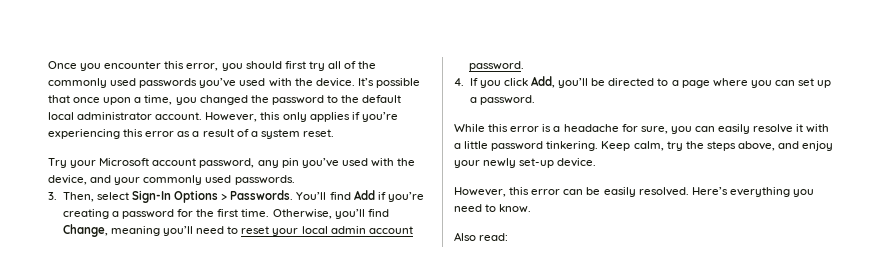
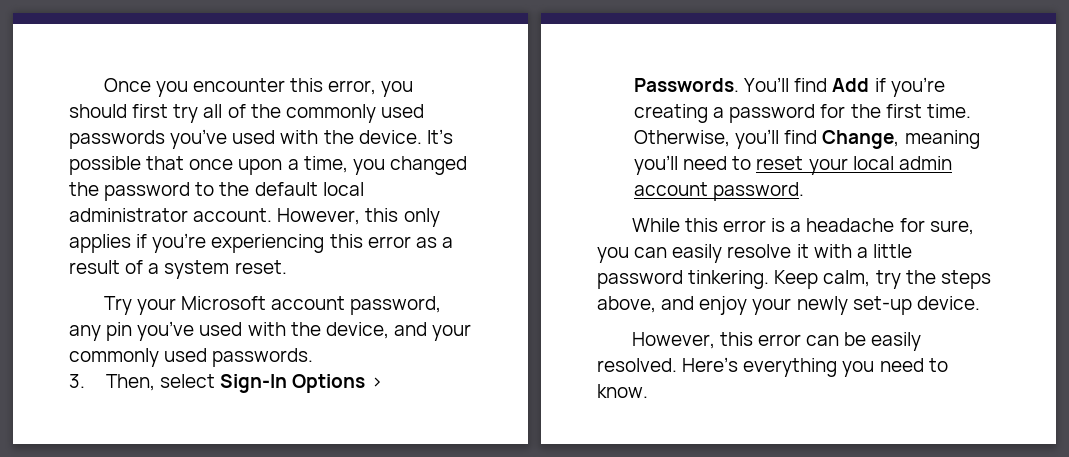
- 4. If you click Add, you’ll be directed to a page where you can set up a password.
- Also read:

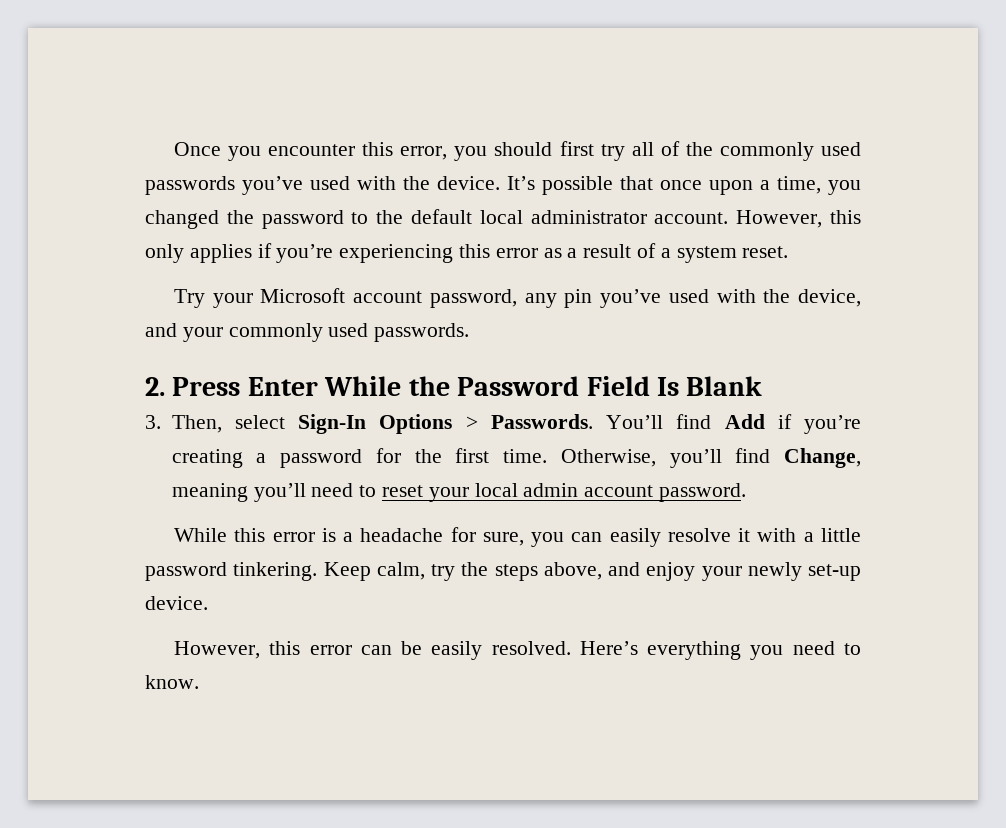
+ 2. Press Enter While the Password Field Is Blank

